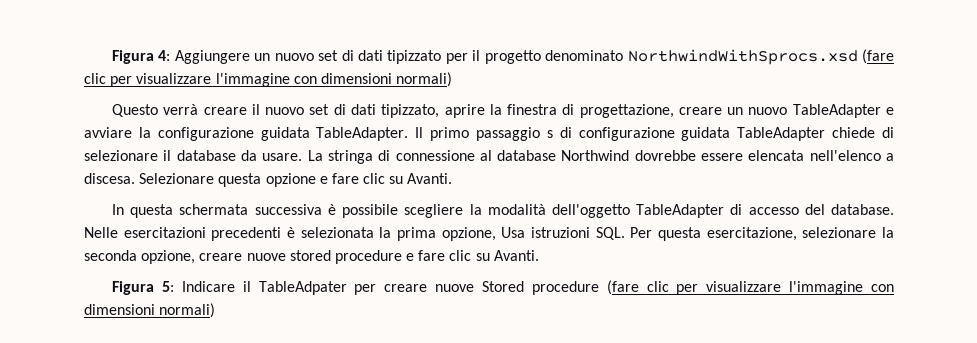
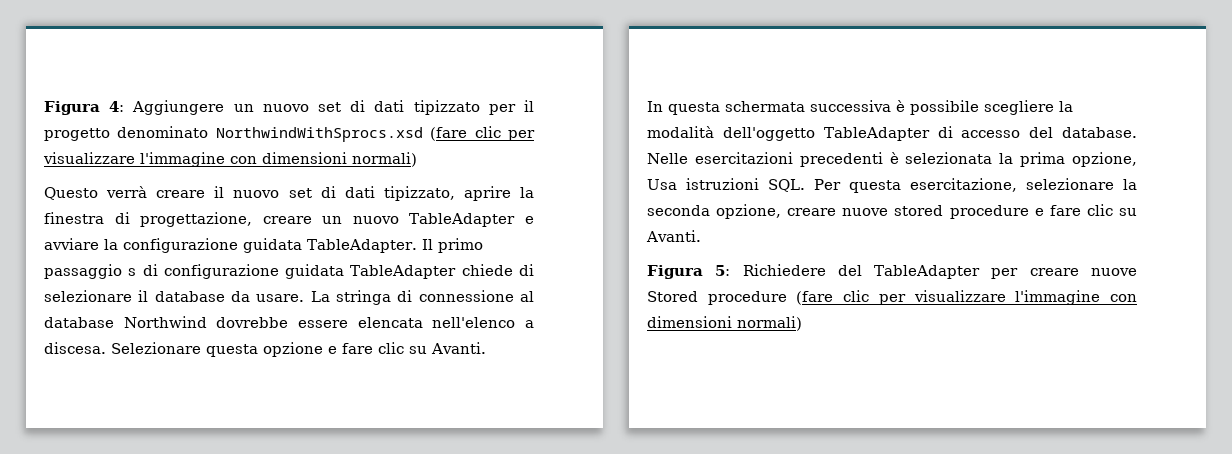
- Figura 5: Indicare il TableAdpater per creare nuove Stored procedure (fare clic per visualizzare l'immagine con dimensioni normali)
+ Figura 5: Richiedere del TableAdapter per creare nuove Stored procedure (fare clic per visualizzare l'immagine con dimensioni normali)

